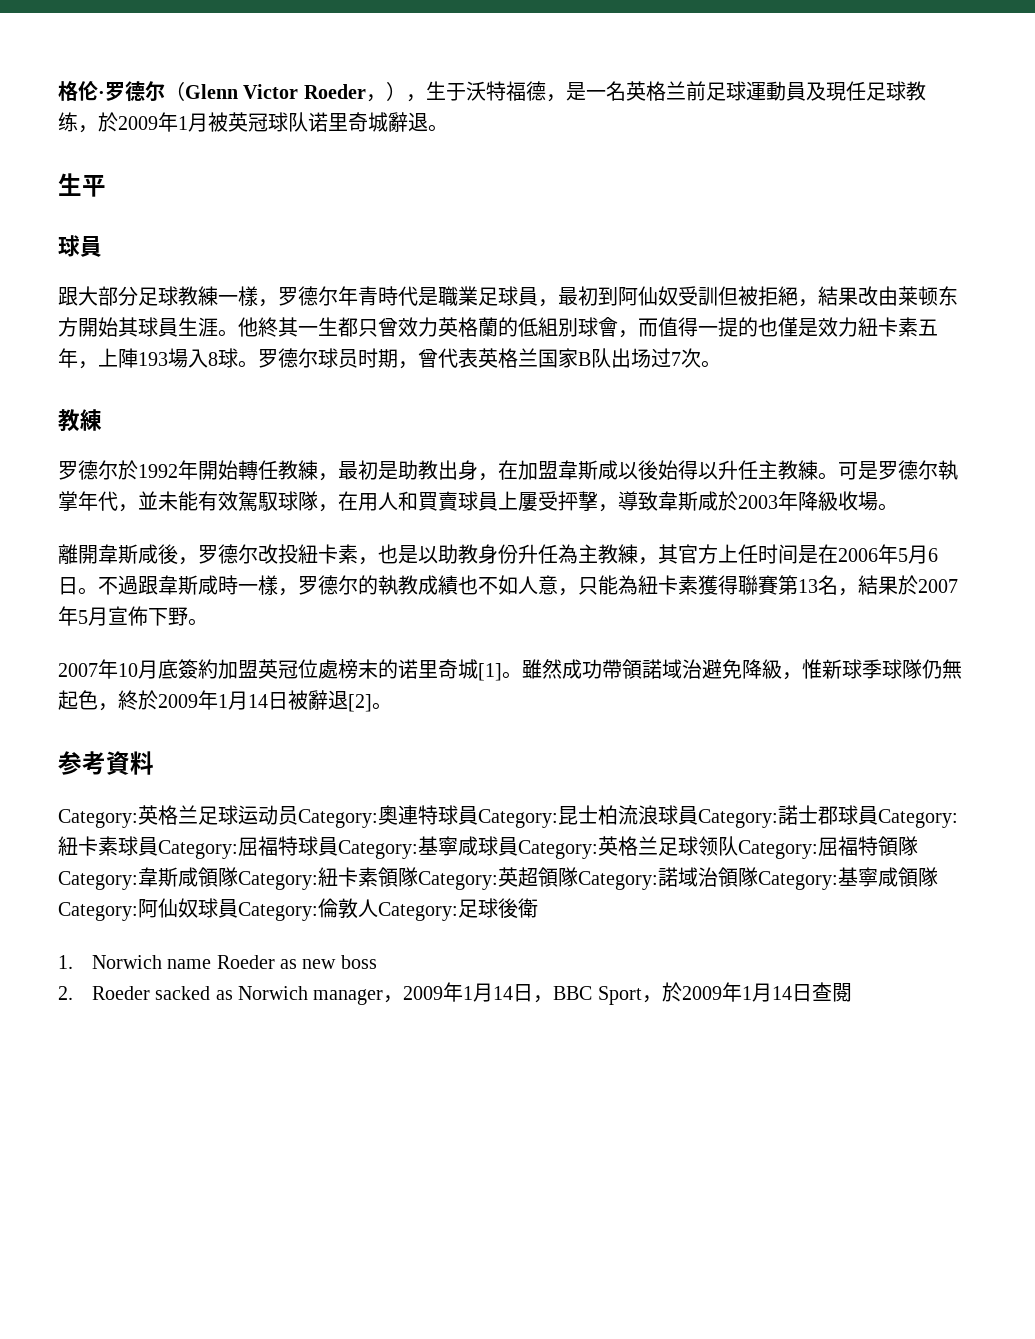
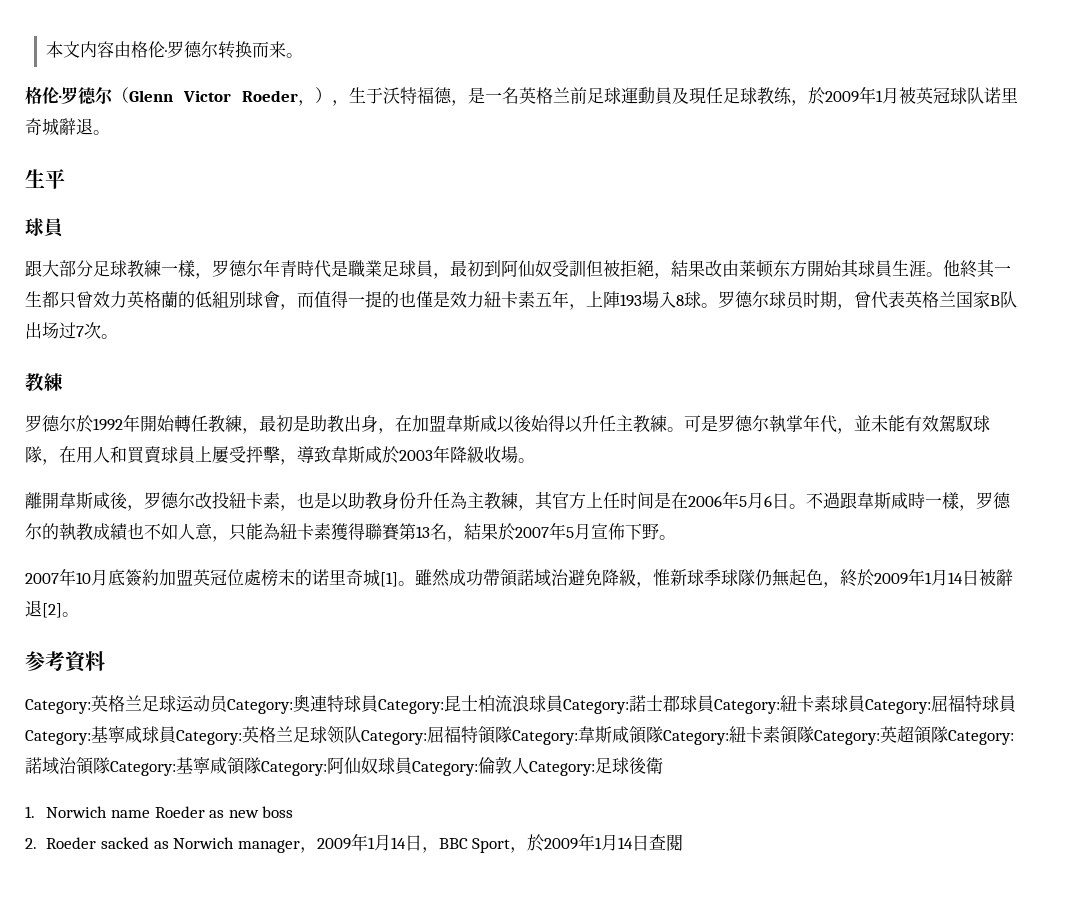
+ 本文内容由格伦·罗德尔转换而来。

